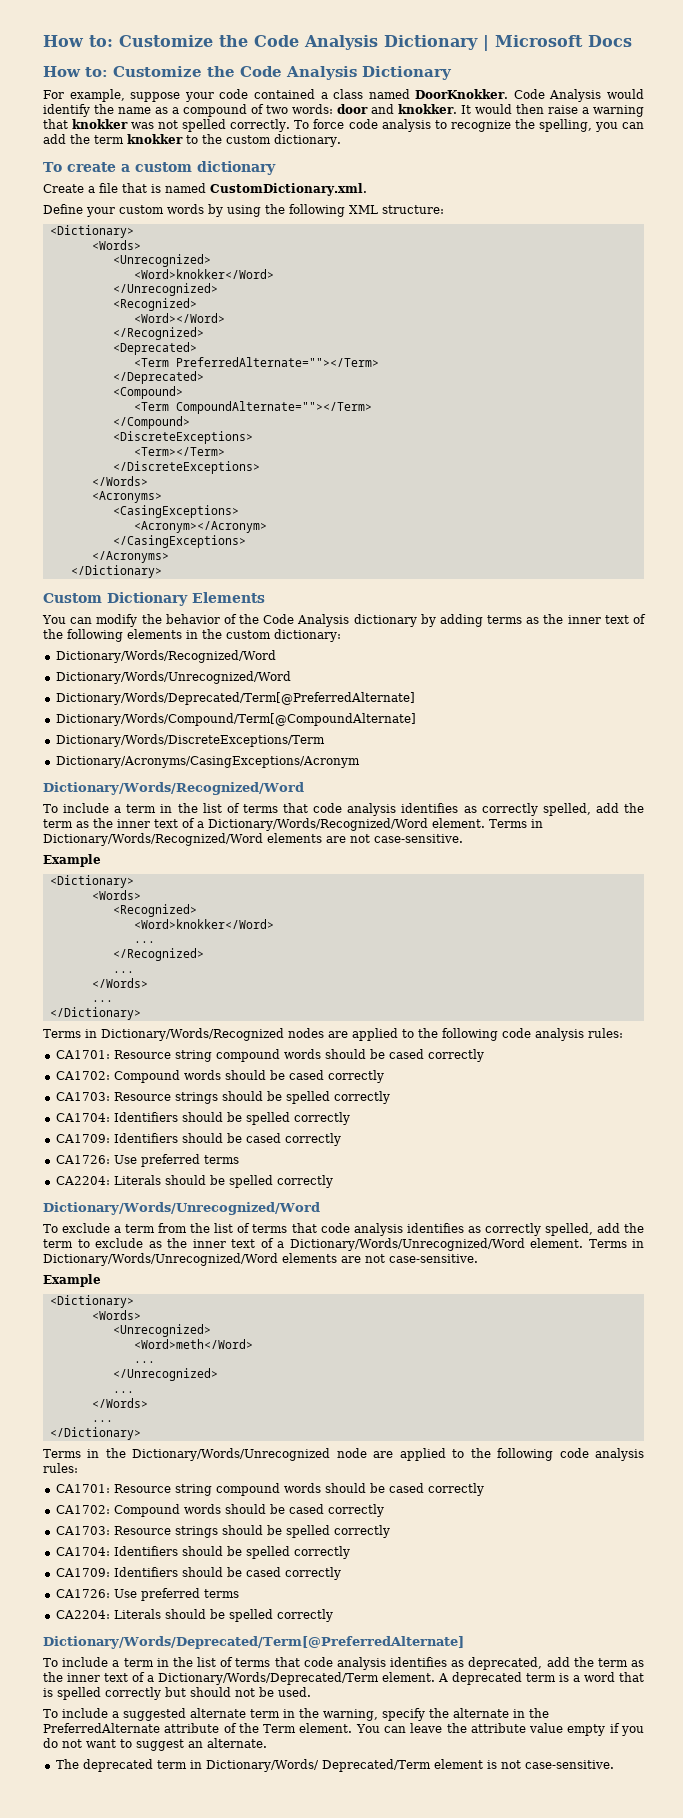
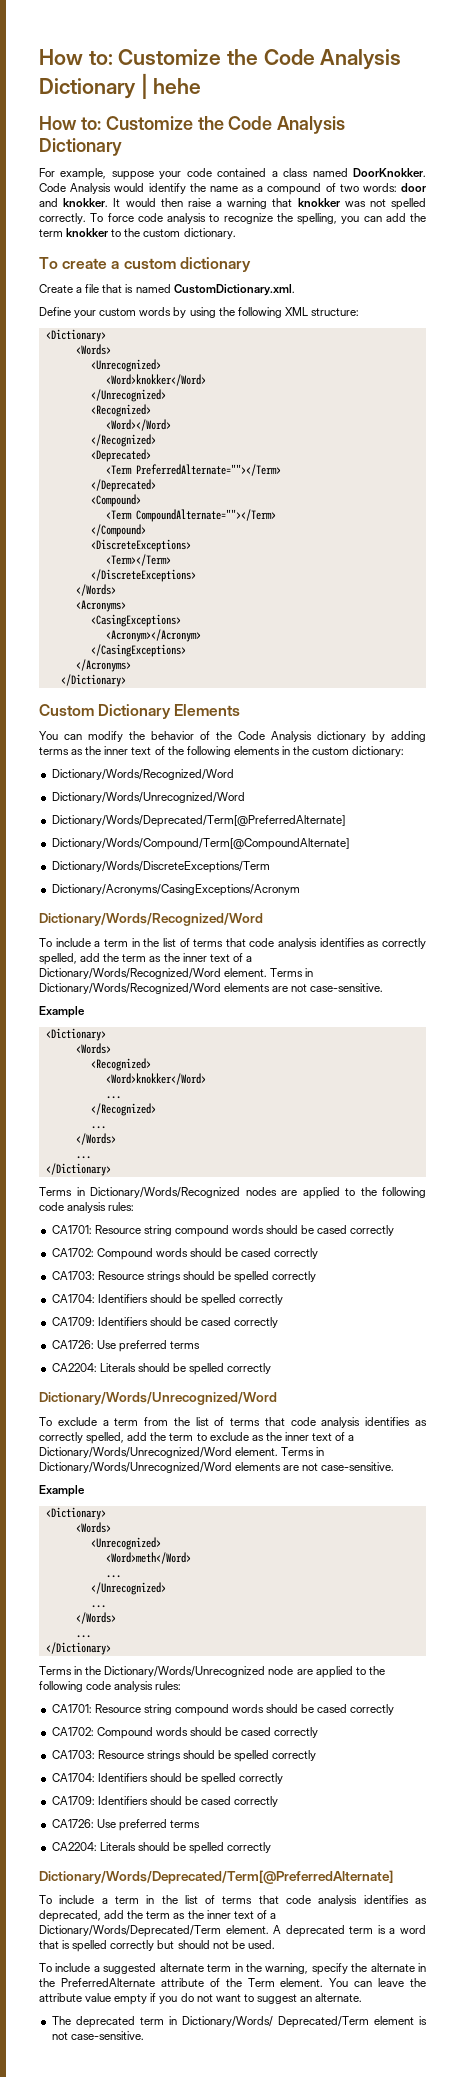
- How to: Customize the Code Analysis Dictionary | Microsoft Docs
+ How to: Customize the Code Analysis Dictionary | hehe

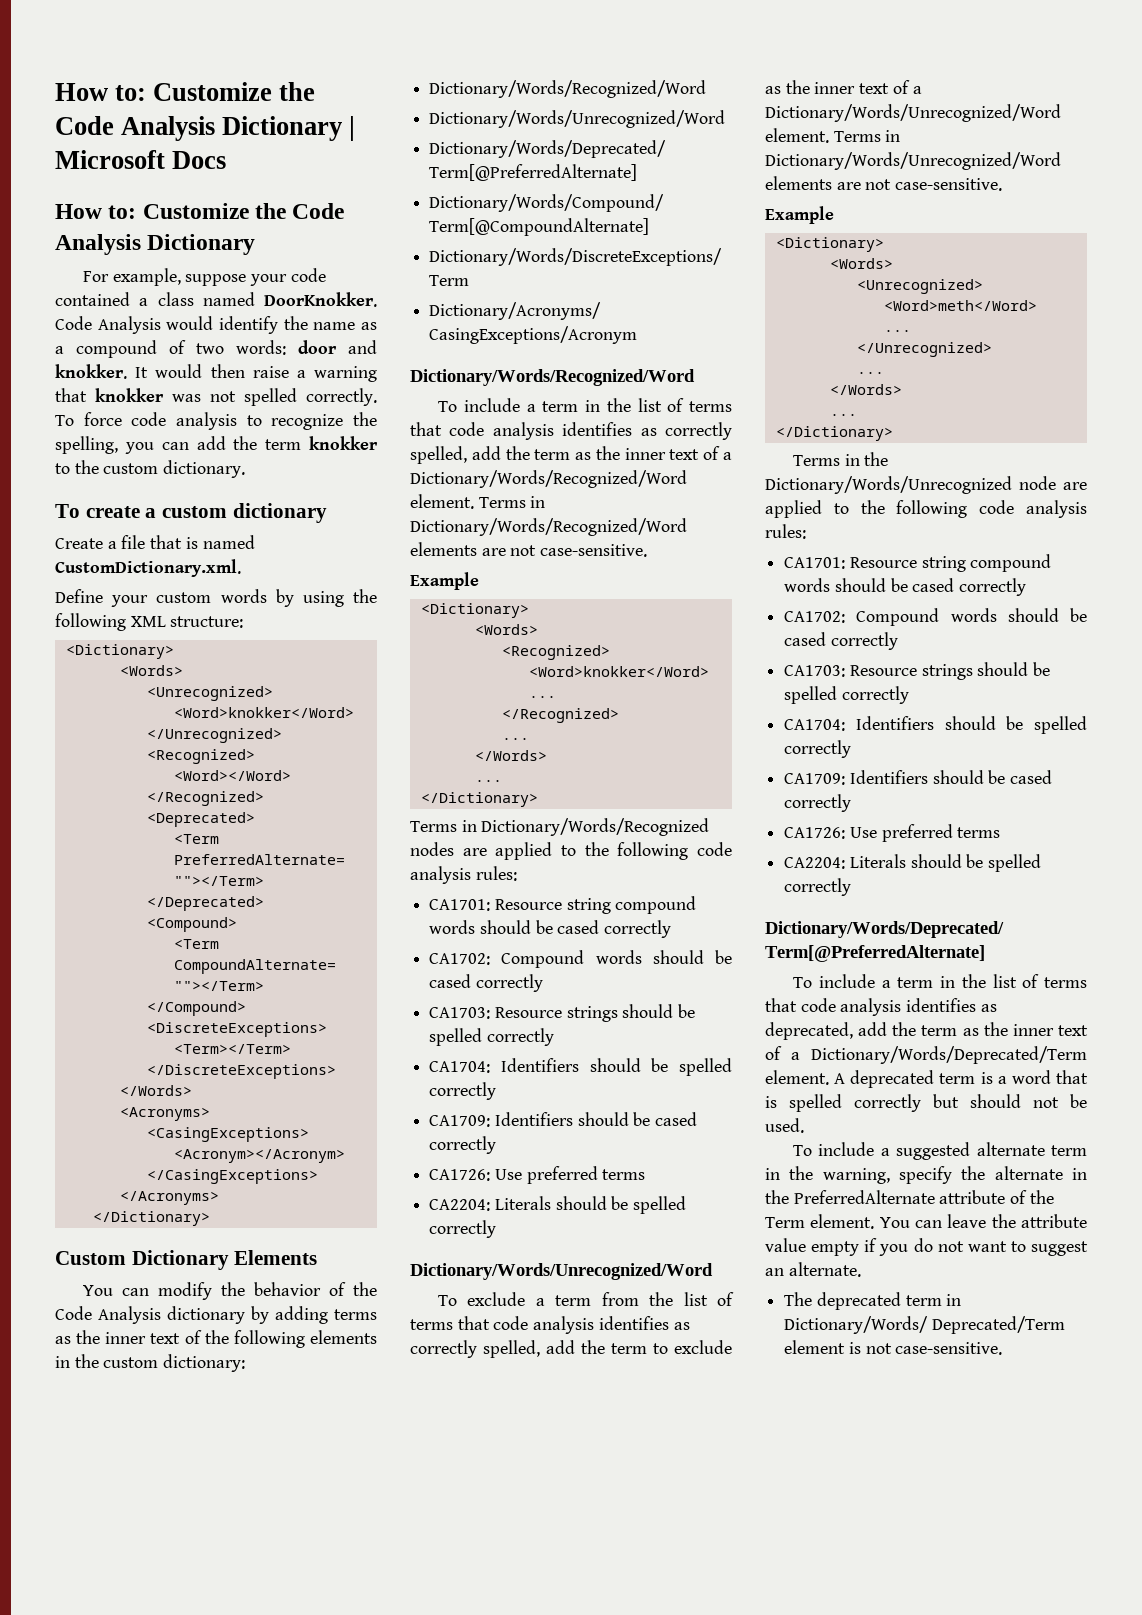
- How to: Customize the Code Analysis Dictionary | hehe
+ How to: Customize the Code Analysis Dictionary | Microsoft Docs

